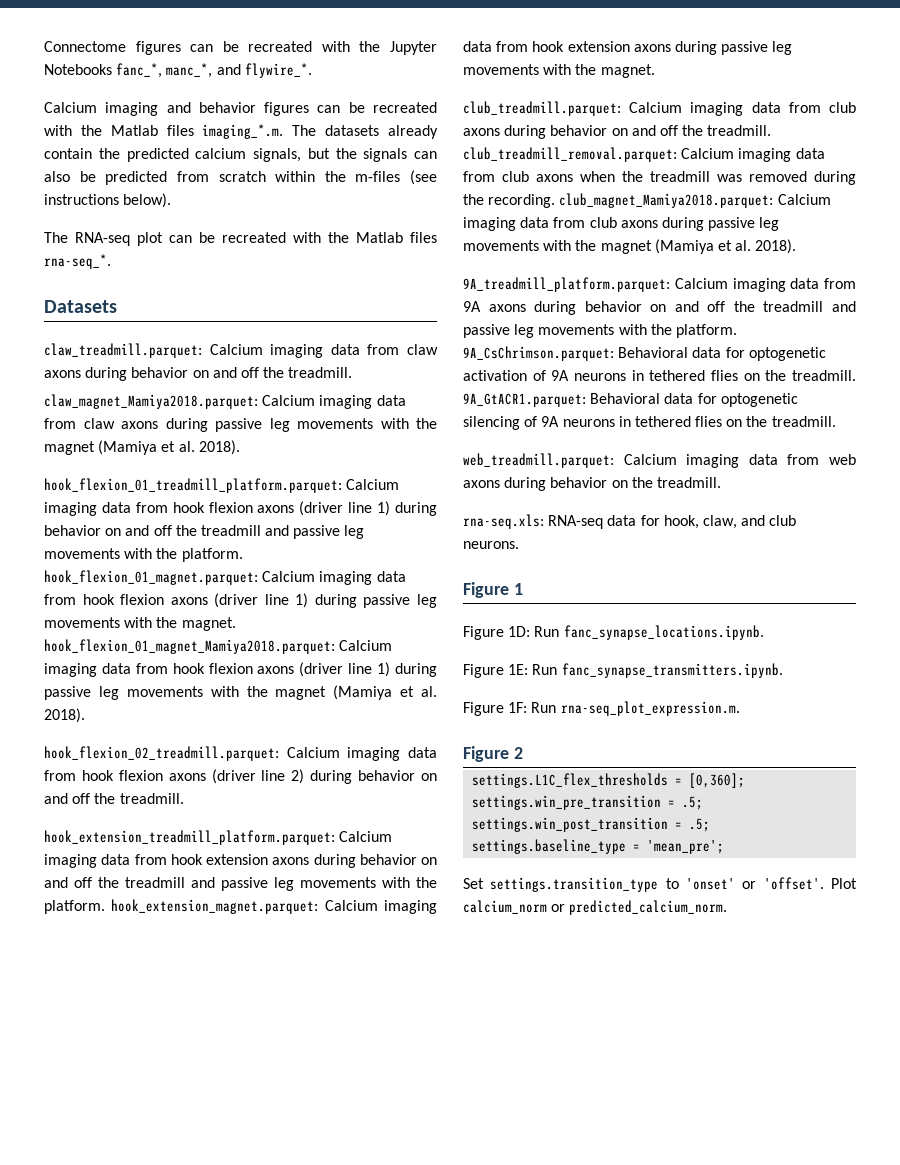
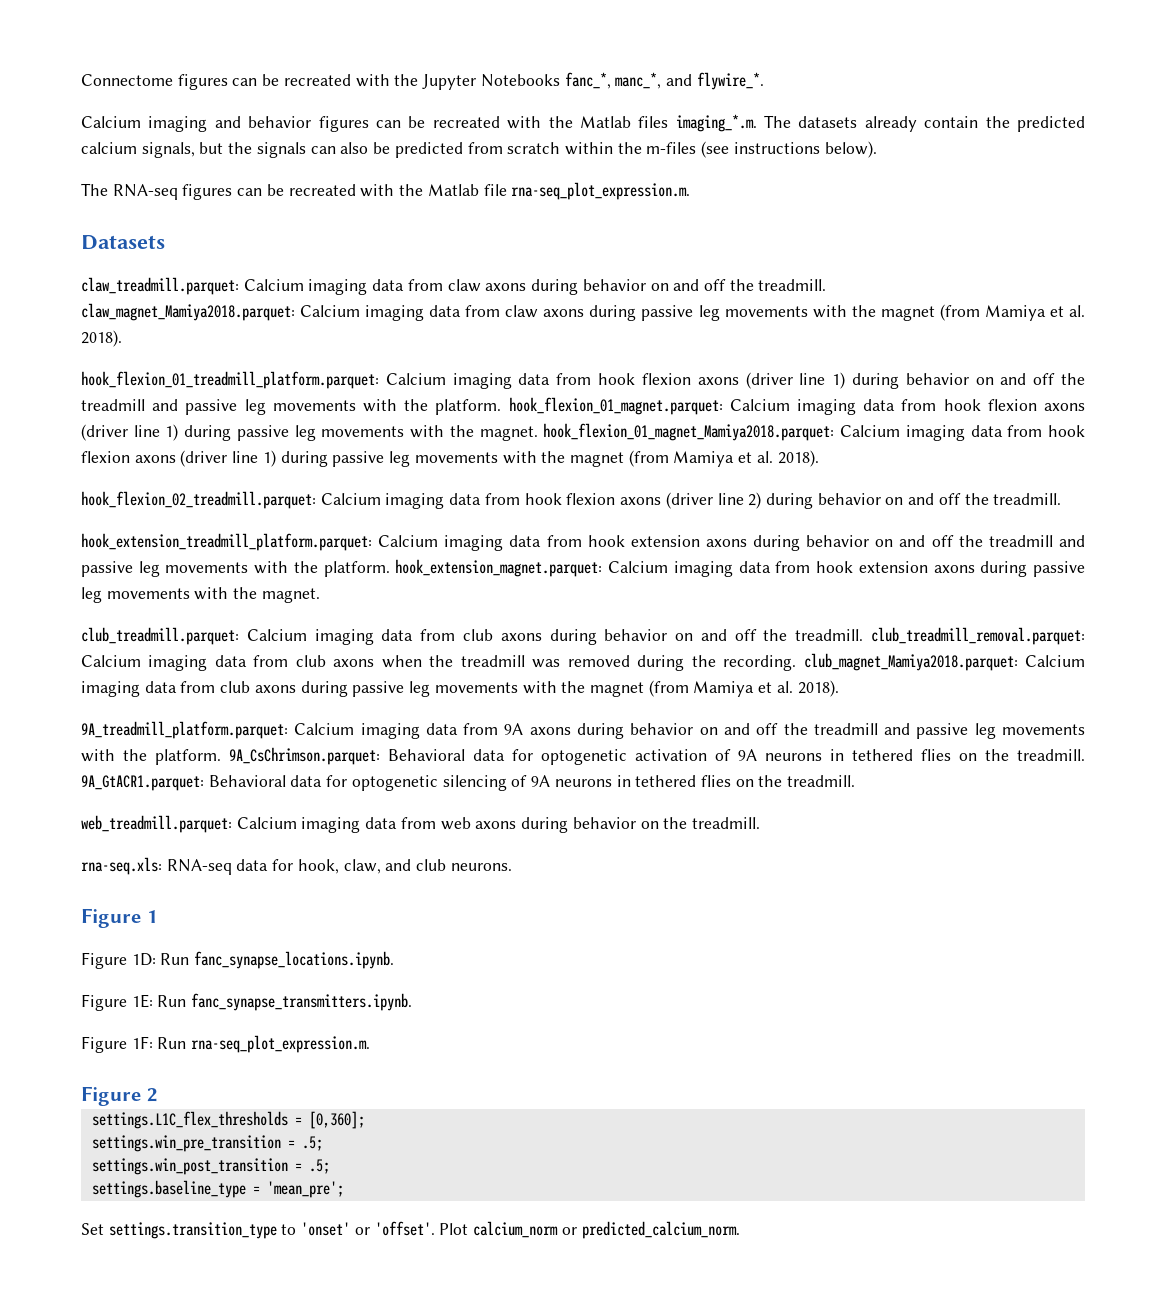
- The RNA-seq plot can be recreated with the Matlab files rna-seq_*.
+ The RNA-seq figures can be recreated with the Matlab file rna-seq_plot_expression.m.
- claw_magnet_Mamiya2018.parquet: Calcium imaging data from claw axons during passive leg movements with the magnet (Mamiya et al. 2018).
+ claw_magnet_Mamiya2018.parquet: Calcium imaging data from claw axons during passive leg movements with the magnet (from Mamiya et al. 2018).
- Calcium imaging data from hook flexion axons (driver line 1) during passive leg movements with the magnet (Mamiya et al. 2018).
+ Calcium imaging data from hook flexion axons (driver line 1) during passive leg movements with the magnet (from Mamiya et al. 2018).
- club_treadmill.parquet: Calcium imaging data from club axons during behavior on and off the treadmill. club_treadmill_removal.parquet: Calcium imaging data from club axons when the treadmill was removed during the recording. club_magnet_Mamiya2018.parquet: Calcium imaging data from club axons during passive leg movements with the magnet (Mamiya et al. 2018).
+ club_treadmill.parquet: Calcium imaging data from club axons during behavior on and off the treadmill. club_treadmill_removal.parquet: Calcium imaging data from club axons when the treadmill was removed during the recording. club_magnet_Mamiya2018.parquet: Calcium imaging data from club axons during passive leg movements with the magnet (from Mamiya et al. 2018).

